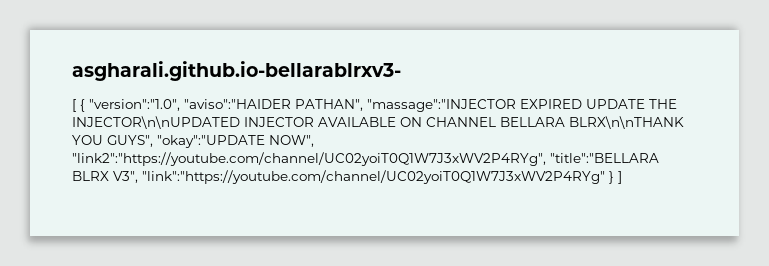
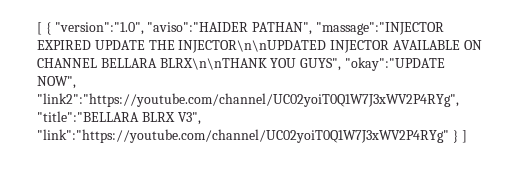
- asgharali.github.io-bellarablrxv3-

